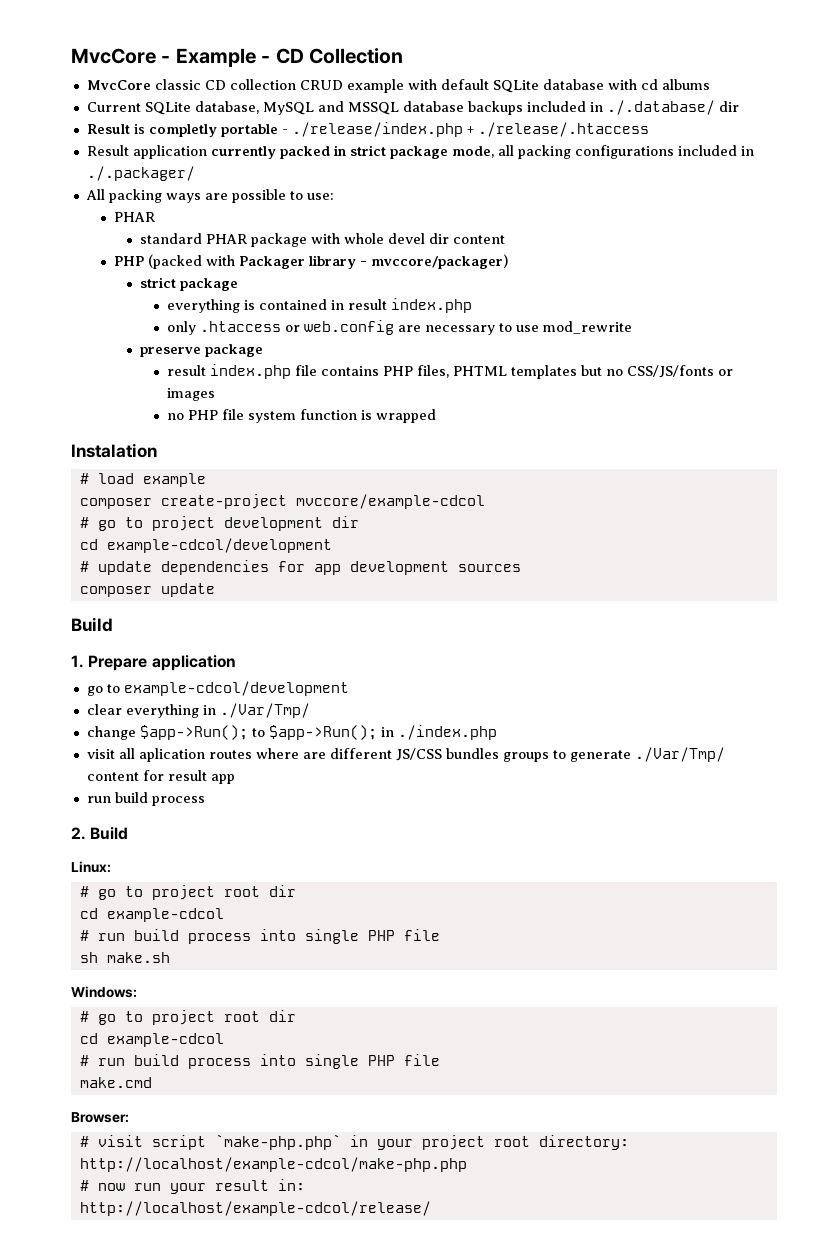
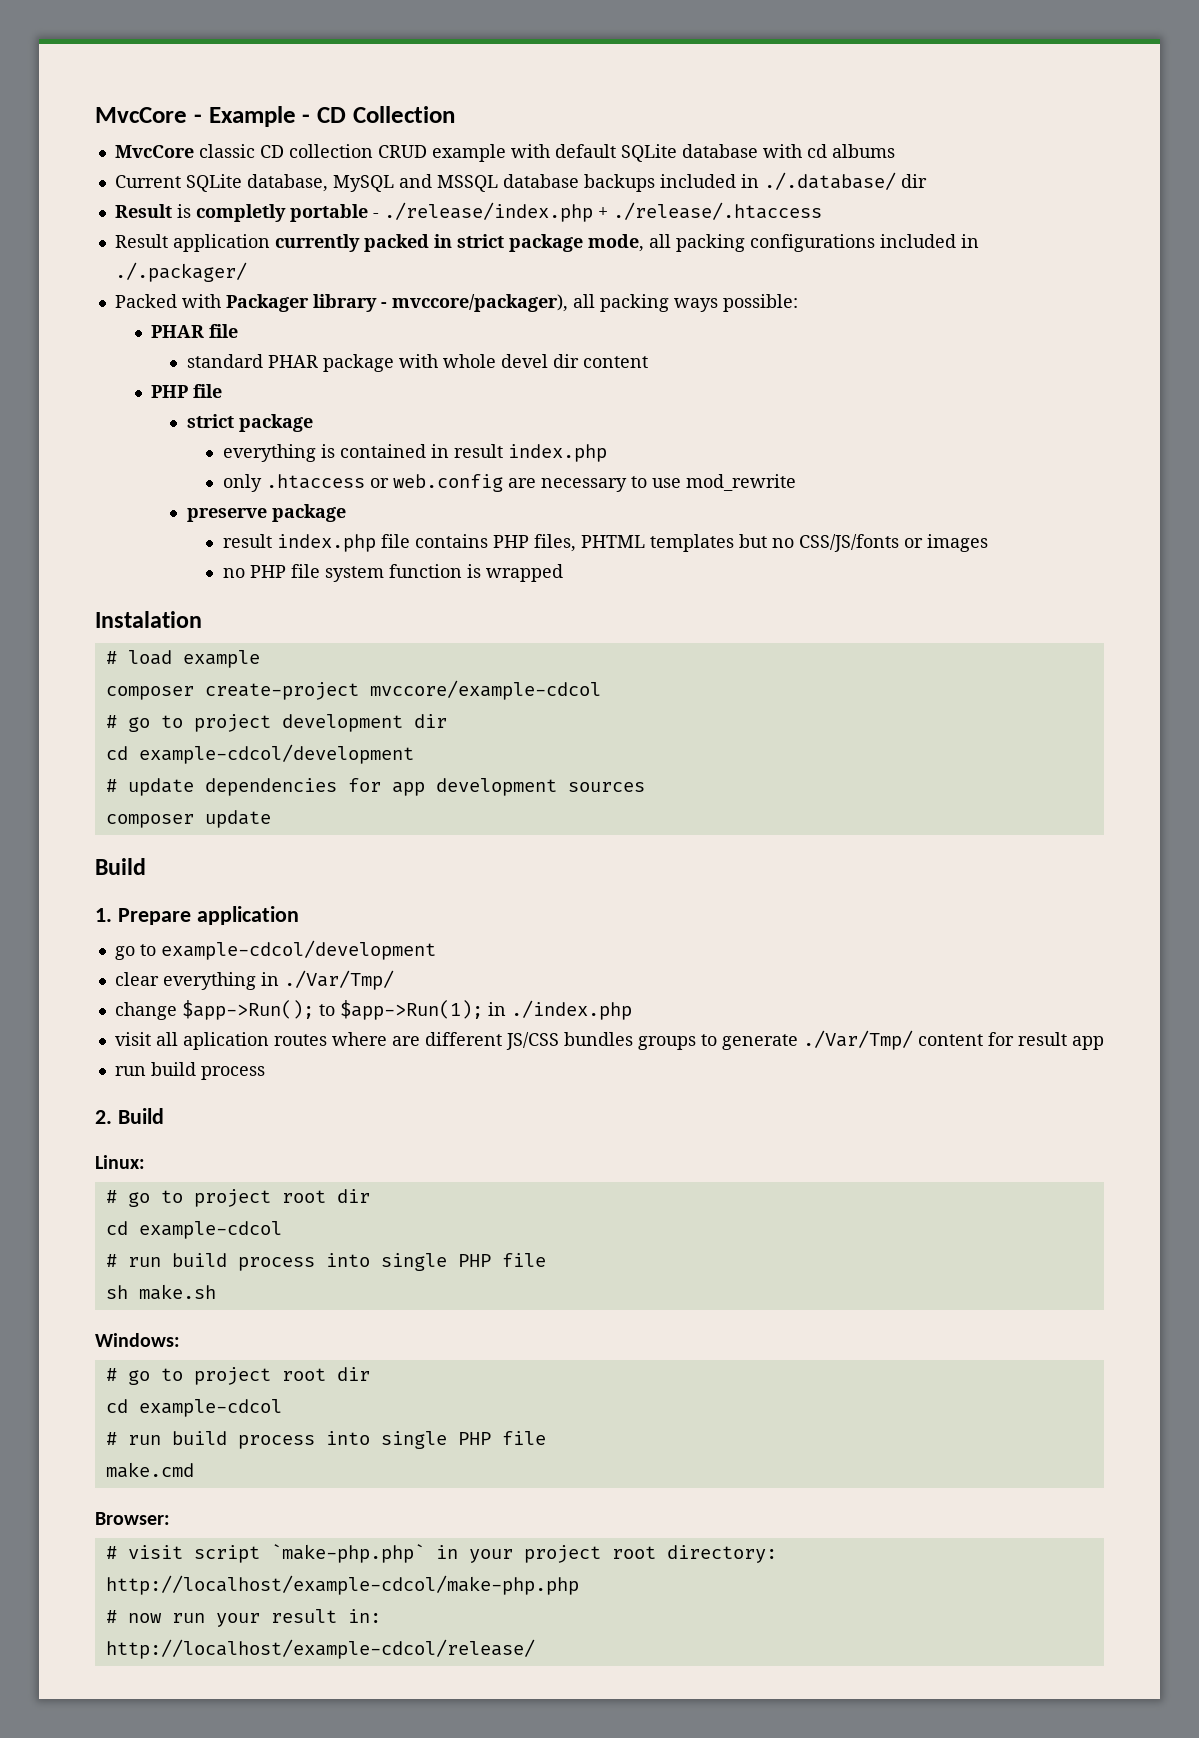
- All packing ways are possible to use:
- PHAR
+ Packed with Packager library - mvccore/packager), all packing ways possible:
+ PHAR file
  standard PHAR package with whole devel dir content
- PHP (packed with Packager library - mvccore/packager)
+ PHP file
- change $app->Run(); to $app->Run(); in ./index.php
+ change $app->Run(); to $app->Run(1); in ./index.php

